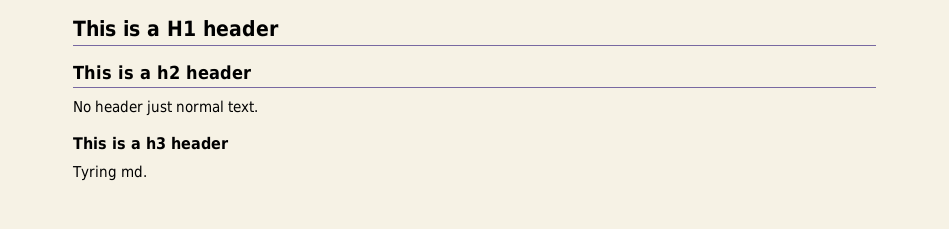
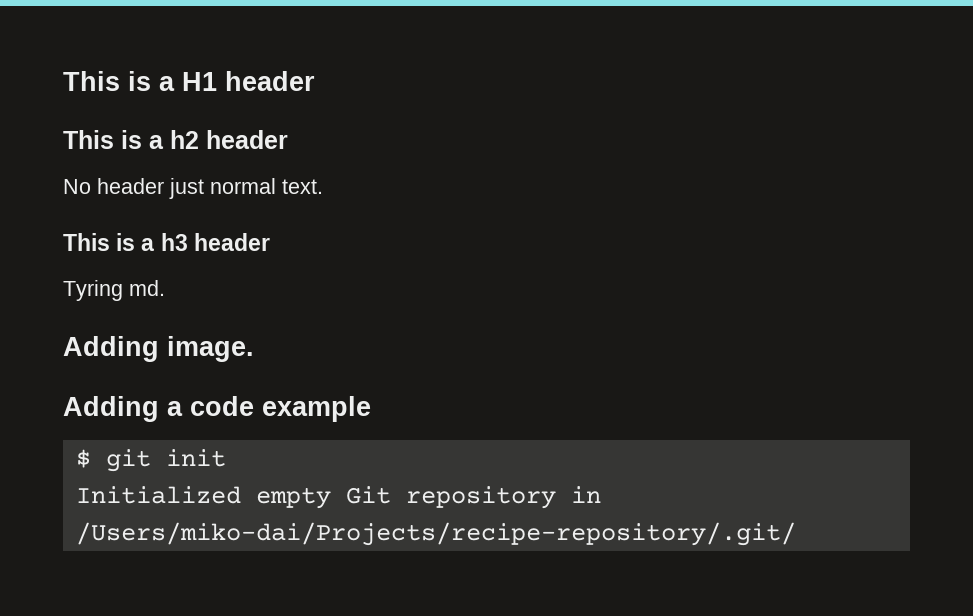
+ Adding image.
+ Adding a code example
+ $ git init
+ Initialized empty Git repository in /Users/miko-dai/Projects/recipe-repository/.git/

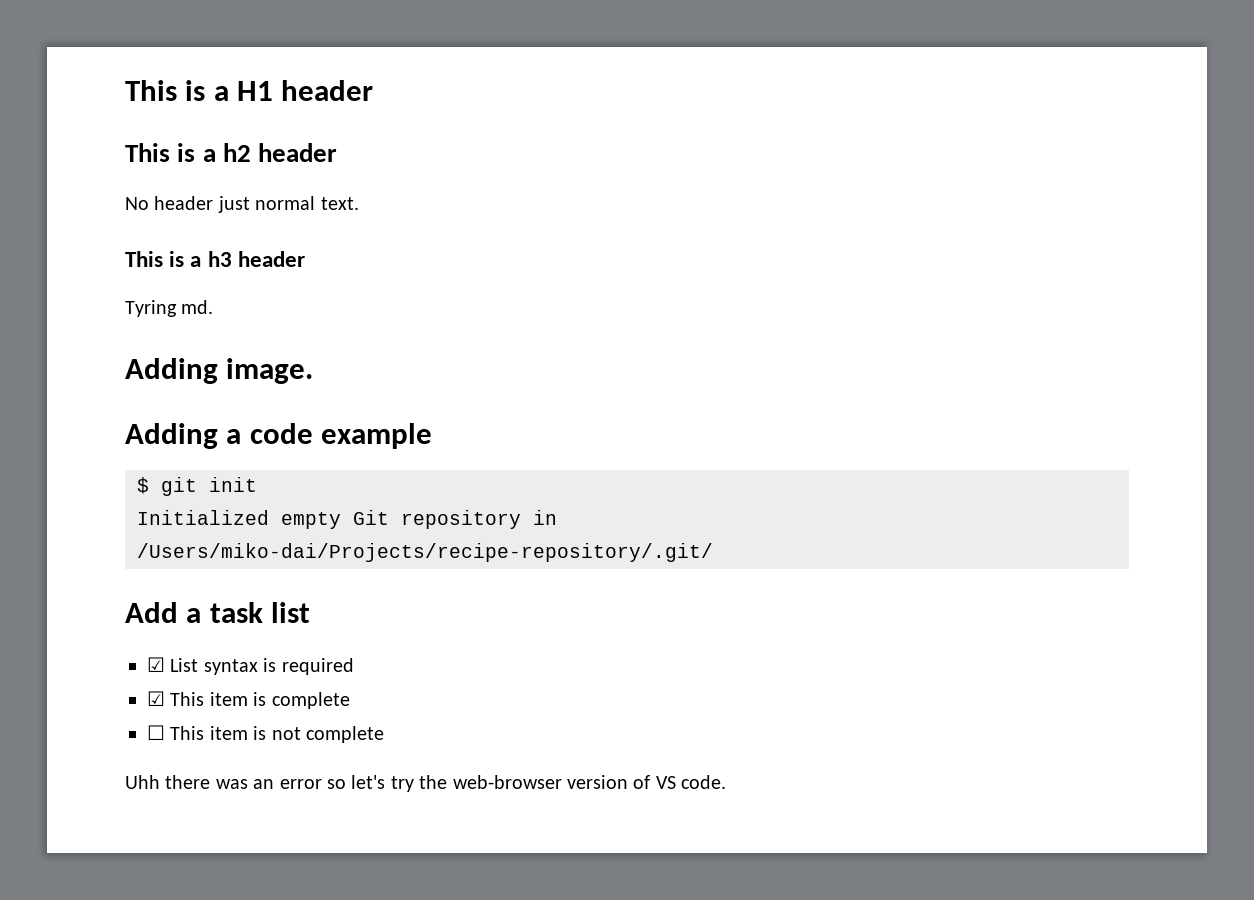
+ Add a task list
+ ☑ List syntax is required
+ ☑ This item is complete
+ ☐ This item is not complete
+ Uhh there was an error so let's try the web-browser version of VS code.

